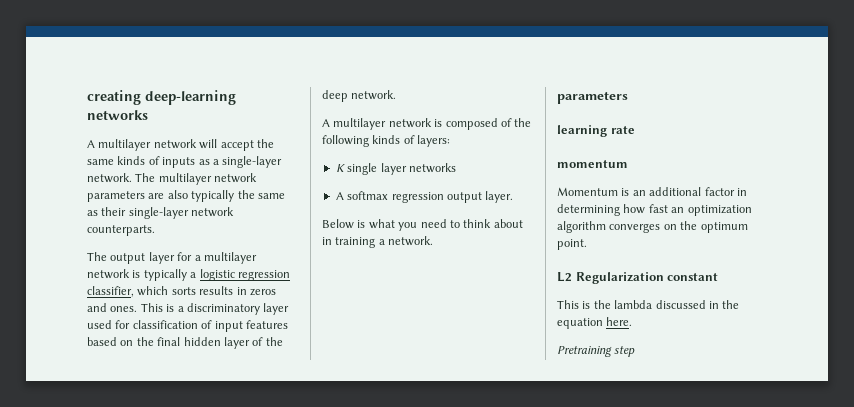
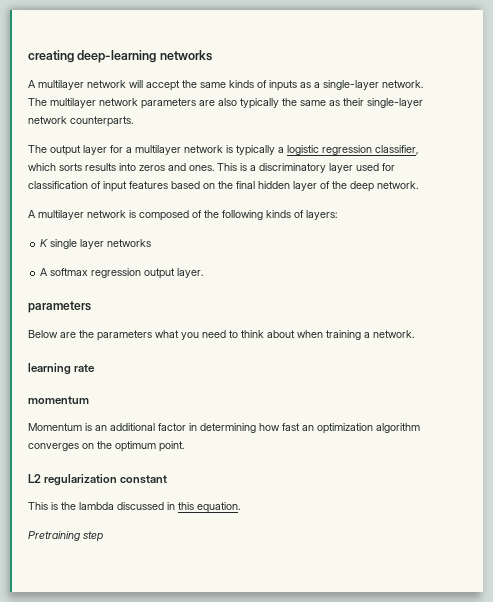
- The output layer for a multilayer network is typically a logistic regression classifier, which sorts results in zeros and ones.
+ The output layer for a multilayer network is typically a logistic regression classifier, which sorts results into zeros and ones.
  A softmax regression output layer.
+ parameters
- Below is what you need to think about in training a network.
- parameters
+ Below are the parameters what you need to think about when training a network.
- L2 Regularization constant
+ L2 regularization constant
- This is the lambda discussed in the equation here.
+ This is the lambda discussed in this equation.

